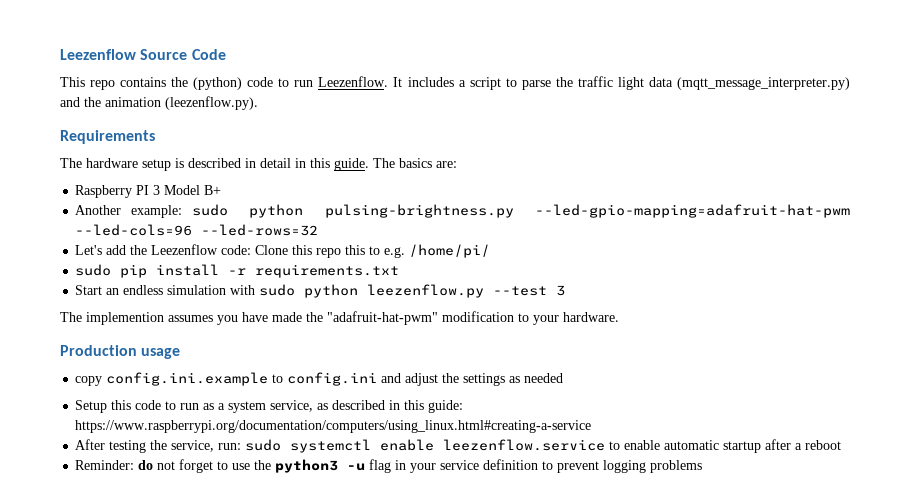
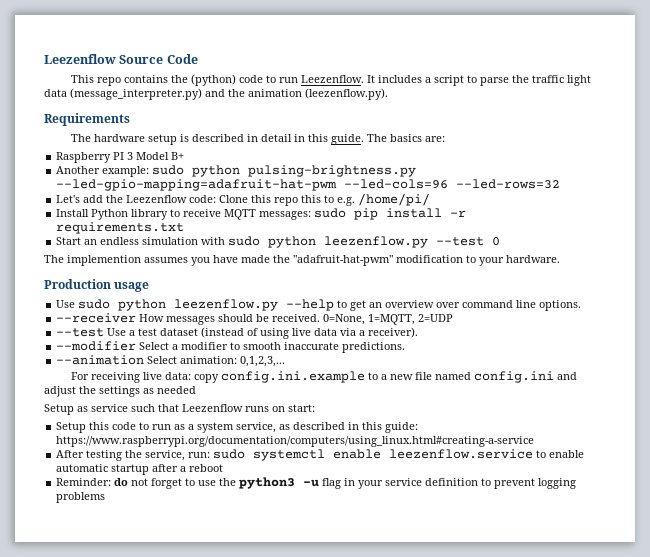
- It includes a script to parse the traffic light data (mqtt_message_interpreter.py) and the animation (leezenflow.py).
+ It includes a script to parse the traffic light data (message_interpreter.py) and the animation (leezenflow.py).
- sudo pip install -r requirements.txt
+ Install Python library to receive MQTT messages: sudo pip install -r requirements.txt
- Start an endless simulation with sudo python leezenflow.py --test 3
+ Start an endless simulation with sudo python leezenflow.py --test 0
- copy config.ini.example to config.ini and adjust the settings as needed
+ Use sudo python leezenflow.py --help to get an overview over command line options.
+ --receiver How messages should be received. 0=None, 1=MQTT, 2=UDP
+ --test Use a test dataset (instead of using live data via a receiver).
+ --modifier Select a modifier to smooth inaccurate predictions.
+ --animation Select animation: 0,1,2,3,...
+ For receiving live data: copy config.ini.example to a new file named config.ini and adjust the settings as needed
+ Setup as service such that Leezenflow runs on start:

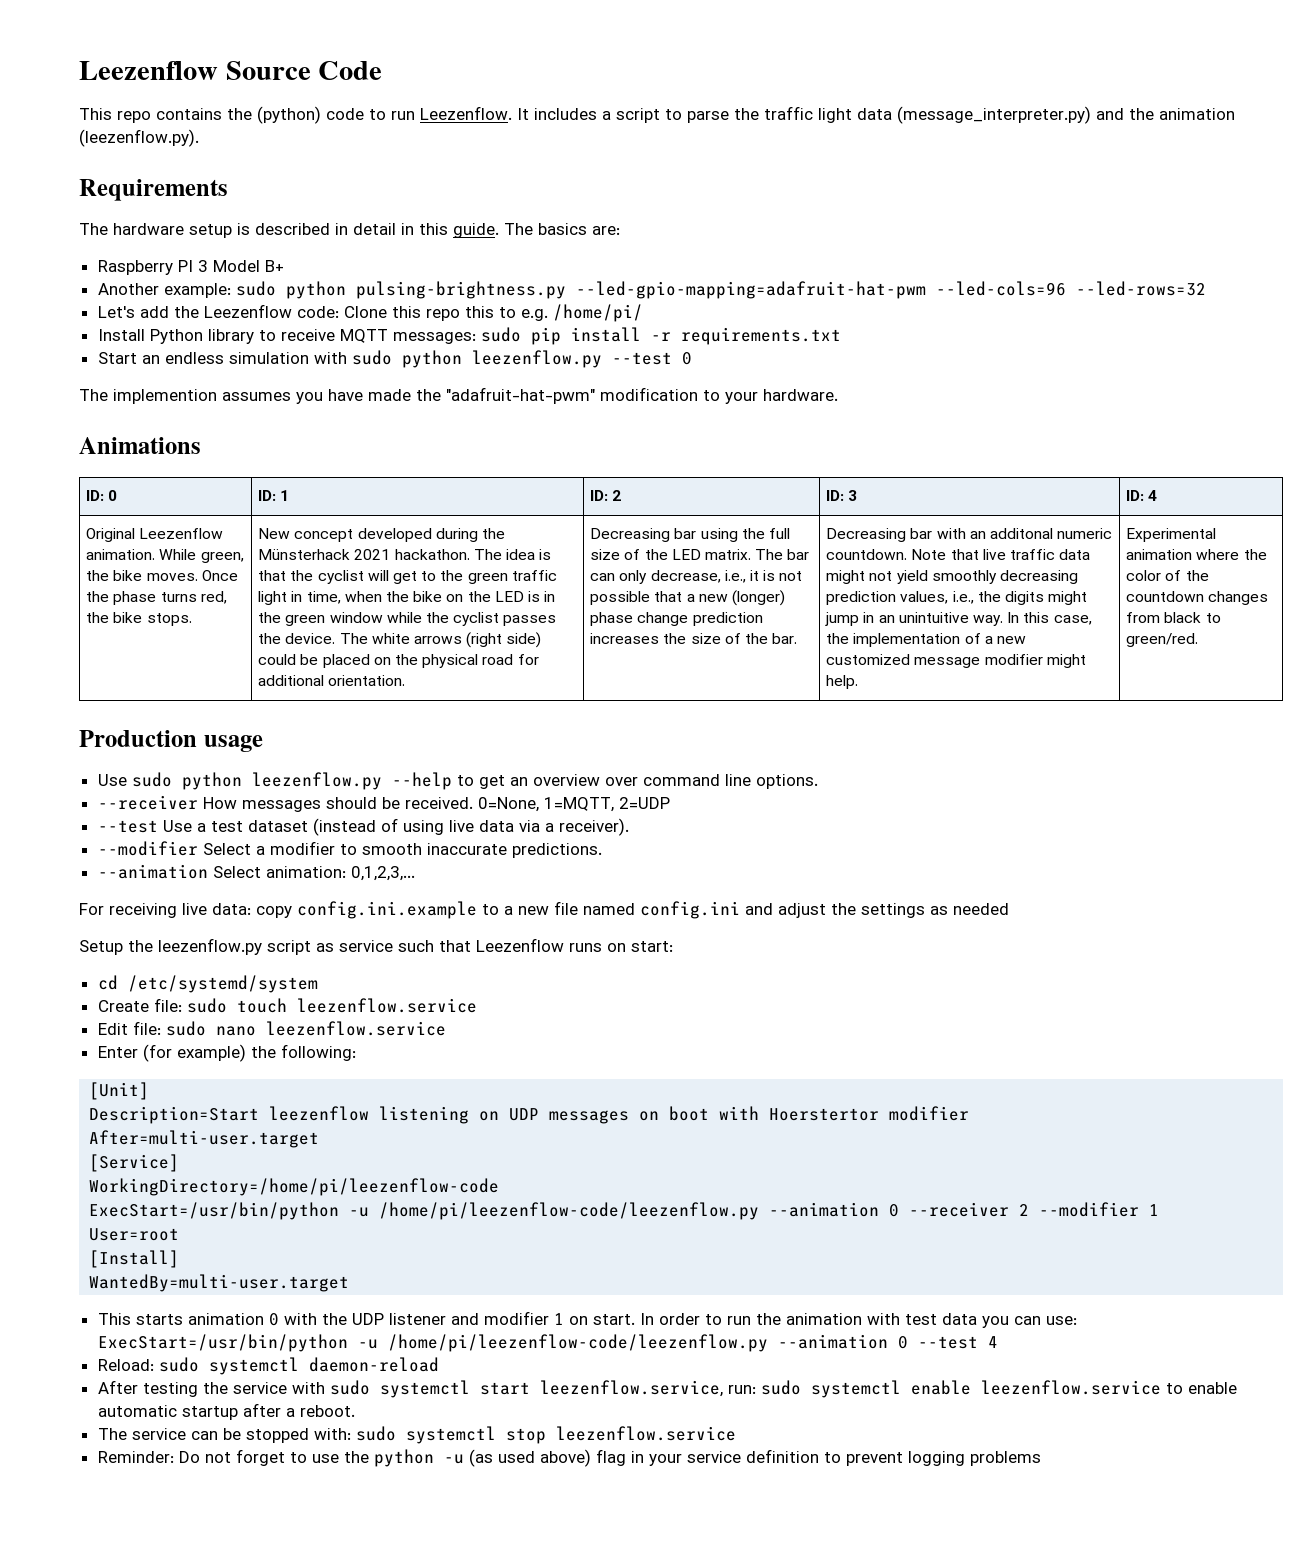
+ Animations
+ ID: 0 | ID: 1 | ID: 2 | ID: 3 | ID: 4
+ Original Leezenflow animation. While green, the bike moves. Once the phase turns red, the bike stops. | New concept developed during the Münsterhack 2021 hackathon. The idea is that the cyclist will get to the green traffic light in time, when the bike on the LED is in the green window while the cyclist passes the device. The white arrows (right side) could be placed on the physical road for additional orientation. | Decreasing bar using the full size of the LED matrix. The bar can only decrease, i.e., it is not possible that a new (longer) phase change prediction increases the size of the bar. | Decreasing bar with an additonal numeric countdown. Note that live traffic data might not yield smoothly decreasing prediction values, i.e., the digits might jump in an unintuitive way. In this case, the implementation of a new customized message modifier might help. | Experimental animation where the color of the countdown changes from black to green/red.
- Setup as service such that Leezenflow runs on start:
+ Setup the leezenflow.py script as service such that Leezenflow runs on start:
- Setup this code to run as a system service, as described in this guide: https://www.raspberrypi.org/documentation/computers/using_linux.html#creating-a-service
- After testing the service, run: sudo systemctl enable leezenflow.service to enable automatic startup after a reboot
+ cd /etc/systemd/system
+ Create file: sudo touch leezenflow.service
+ Edit file: sudo nano leezenflow.service
+ Enter (for example) the following:
+ [Unit]
+ Description=Start leezenflow listening on UDP messages on boot with Hoerstertor modifier
+ After=multi-user.target
+ [Service]
+ WorkingDirectory=/home/pi/leezenflow-code
+ ExecStart=/usr/bin/python -u /home/pi/leezenflow-code/leezenflow.py --animation 0 --receiver 2 --modifier 1
+ User=root
+ [Install]
+ WantedBy=multi-user.target
+ This starts animation 0 with the UDP listener and modifier 1 on start. In order to run the animation with test data you can use: ExecStart=/usr/bin/python -u /home/pi/leezenflow-code/leezenflow.py --animation 0 --test 4
+ Reload: sudo systemctl daemon-reload
+ After testing the service with sudo systemctl start leezenflow.service, run: sudo systemctl enable leezenflow.service to enable automatic startup after a reboot.
+ The service can be stopped with: sudo systemctl stop leezenflow.service
- Reminder: do not forget to use the python3 -u flag in your service definition to prevent logging problems
+ Reminder: Do not forget to use the python -u (as used above) flag in your service definition to prevent logging problems

